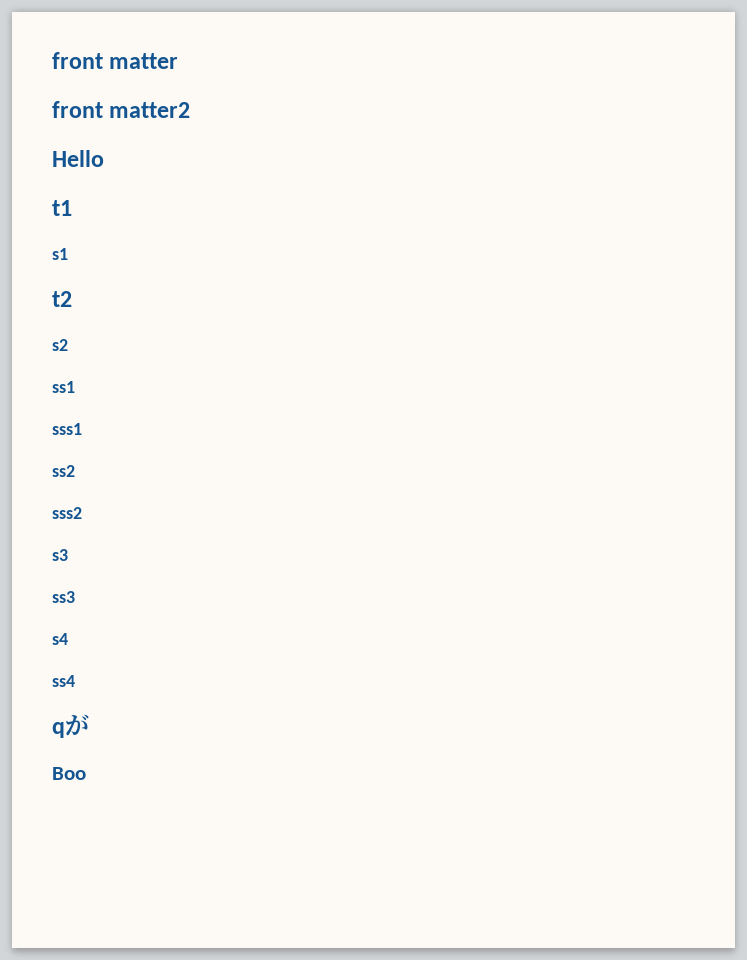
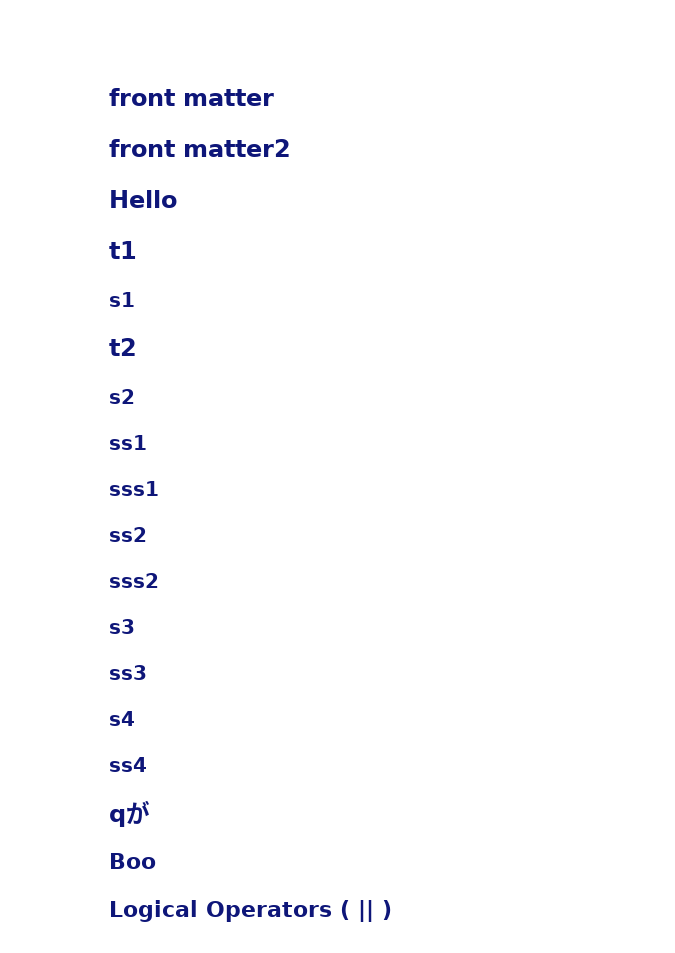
+ Logical Operators ( || )

